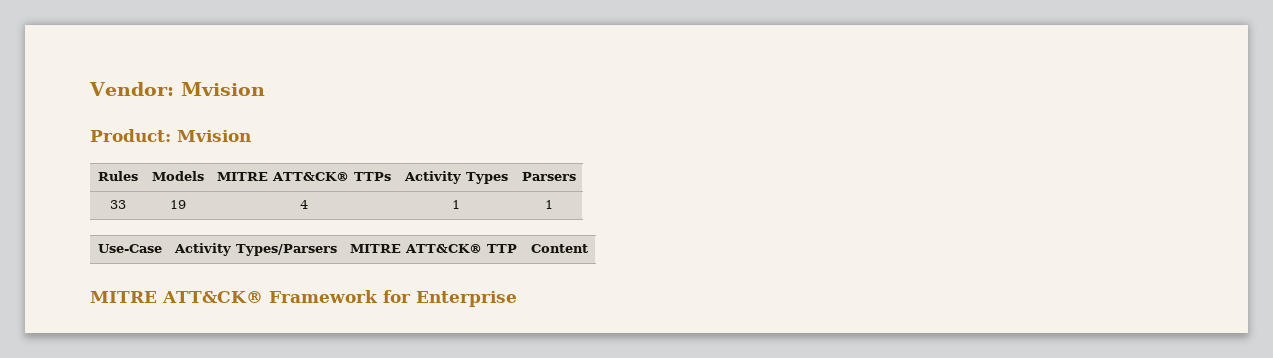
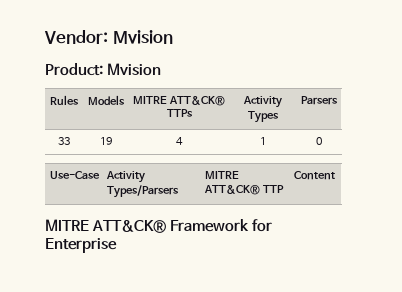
- 33 | 19 | 4 | 1 | 1
+ 33 | 19 | 4 | 1 | 0

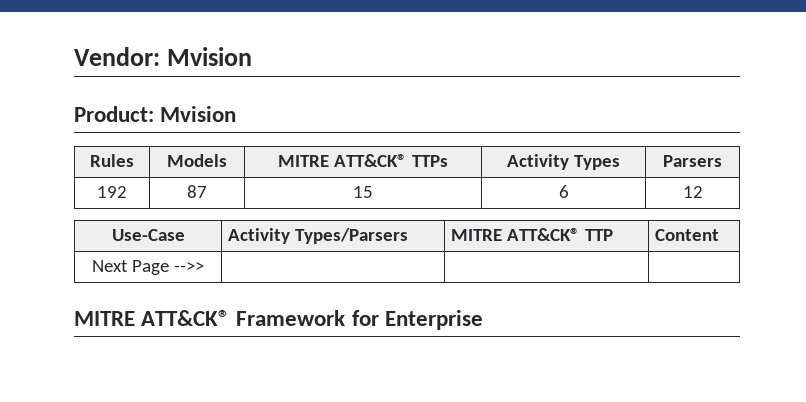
- 33 | 19 | 4 | 1 | 0
+ 192 | 87 | 15 | 6 | 12
+ Next Page -->> | | |

